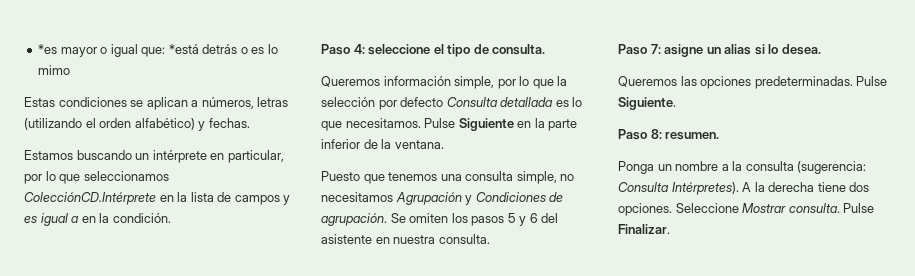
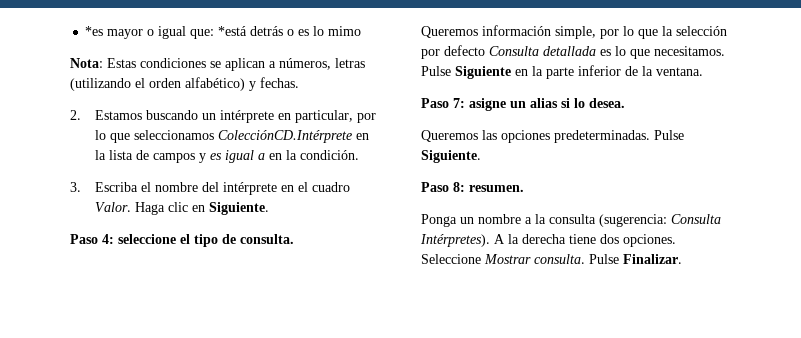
- Estas condiciones se aplican a números, letras (utilizando el orden alfabético) y fechas.
+ Nota: Estas condiciones se aplican a números, letras (utilizando el orden alfabético) y fechas.
- Estamos buscando un intérprete en particular, por lo que seleccionamos ColecciónCD.Intérprete en la lista de campos y es igual a en la condición.
+ 2. Estamos buscando un intérprete en particular, por lo que seleccionamos ColecciónCD.Intérprete en la lista de campos y es igual a en la condición.
+ 3. Escriba el nombre del intérprete en el cuadro Valor. Haga clic en Siguiente.
- Puesto que tenemos una consulta simple, no necesitamos Agrupación y Condiciones de agrupación. Se omiten los pasos 5 y 6 del asistente en nuestra consulta.

